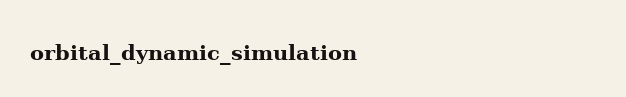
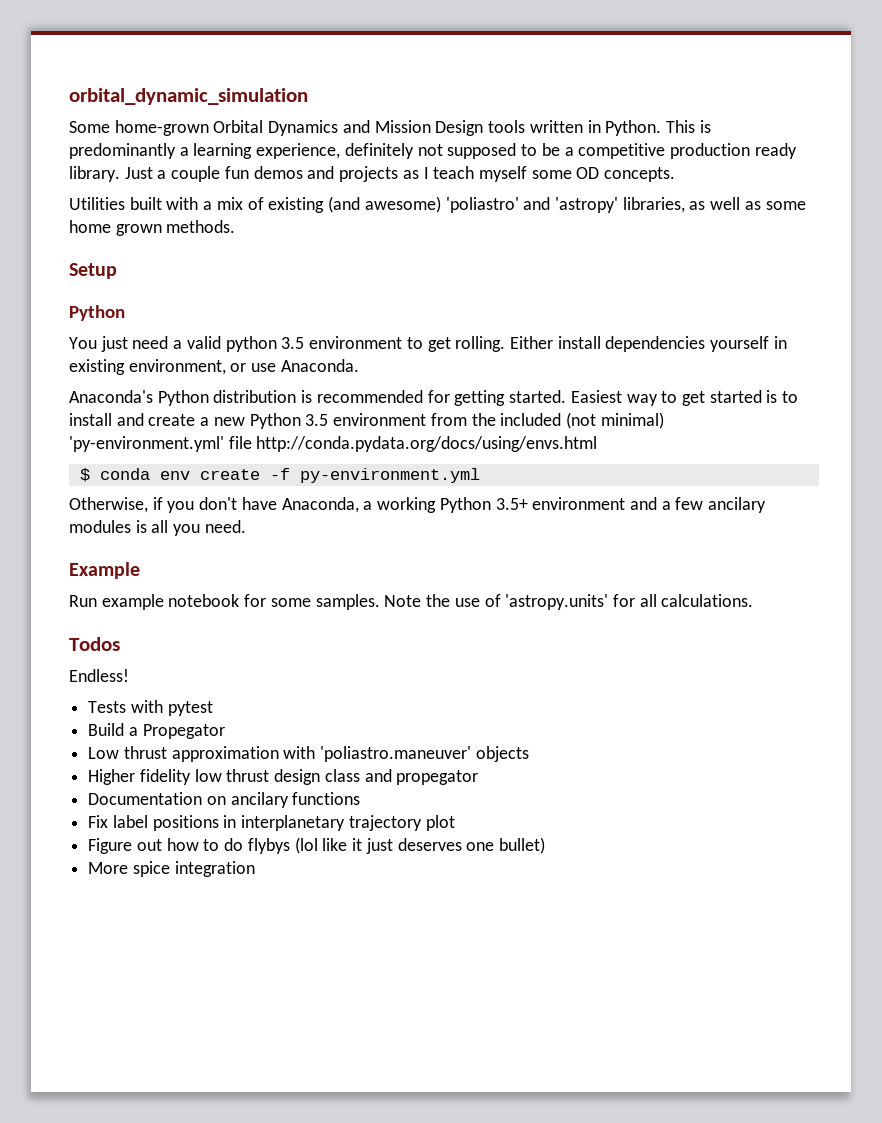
+ Some home-grown Orbital Dynamics and Mission Design tools written in Python. This is predominantly a learning experience, definitely not supposed to be a competitive production ready library. Just a couple fun demos and projects as I teach myself some OD concepts.
+ Utilities built with a mix of existing (and awesome) 'poliastro' and 'astropy' libraries, as well as some home grown methods.
+ Setup
+ Python
+ You just need a valid python 3.5 environment to get rolling. Either install dependencies yourself in existing environment, or use Anaconda.
+ Anaconda's Python distribution is recommended for getting started. Easiest way to get started is to install and create a new Python 3.5 environment from the included (not minimal) 'py-environment.yml' file http://conda.pydata.org/docs/using/envs.html
+ $ conda env create -f py-environment.yml
+ Otherwise, if you don't have Anaconda, a working Python 3.5+ environment and a few ancilary modules is all you need.
+ Example
+ Run example notebook for some samples. Note the use of 'astropy.units' for all calculations.
+ Todos
+ Endless!
+ Tests with pytest
+ Build a Propegator
+ Low thrust approximation with 'poliastro.maneuver' objects
+ Higher fidelity low thrust design class and propegator
+ Documentation on ancilary functions
+ Fix label positions in interplanetary trajectory plot
+ Figure out how to do flybys (lol like it just deserves one bullet)
+ More spice integration

